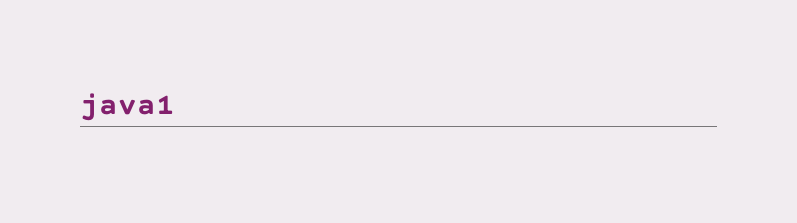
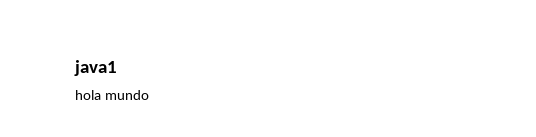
+ hola mundo

